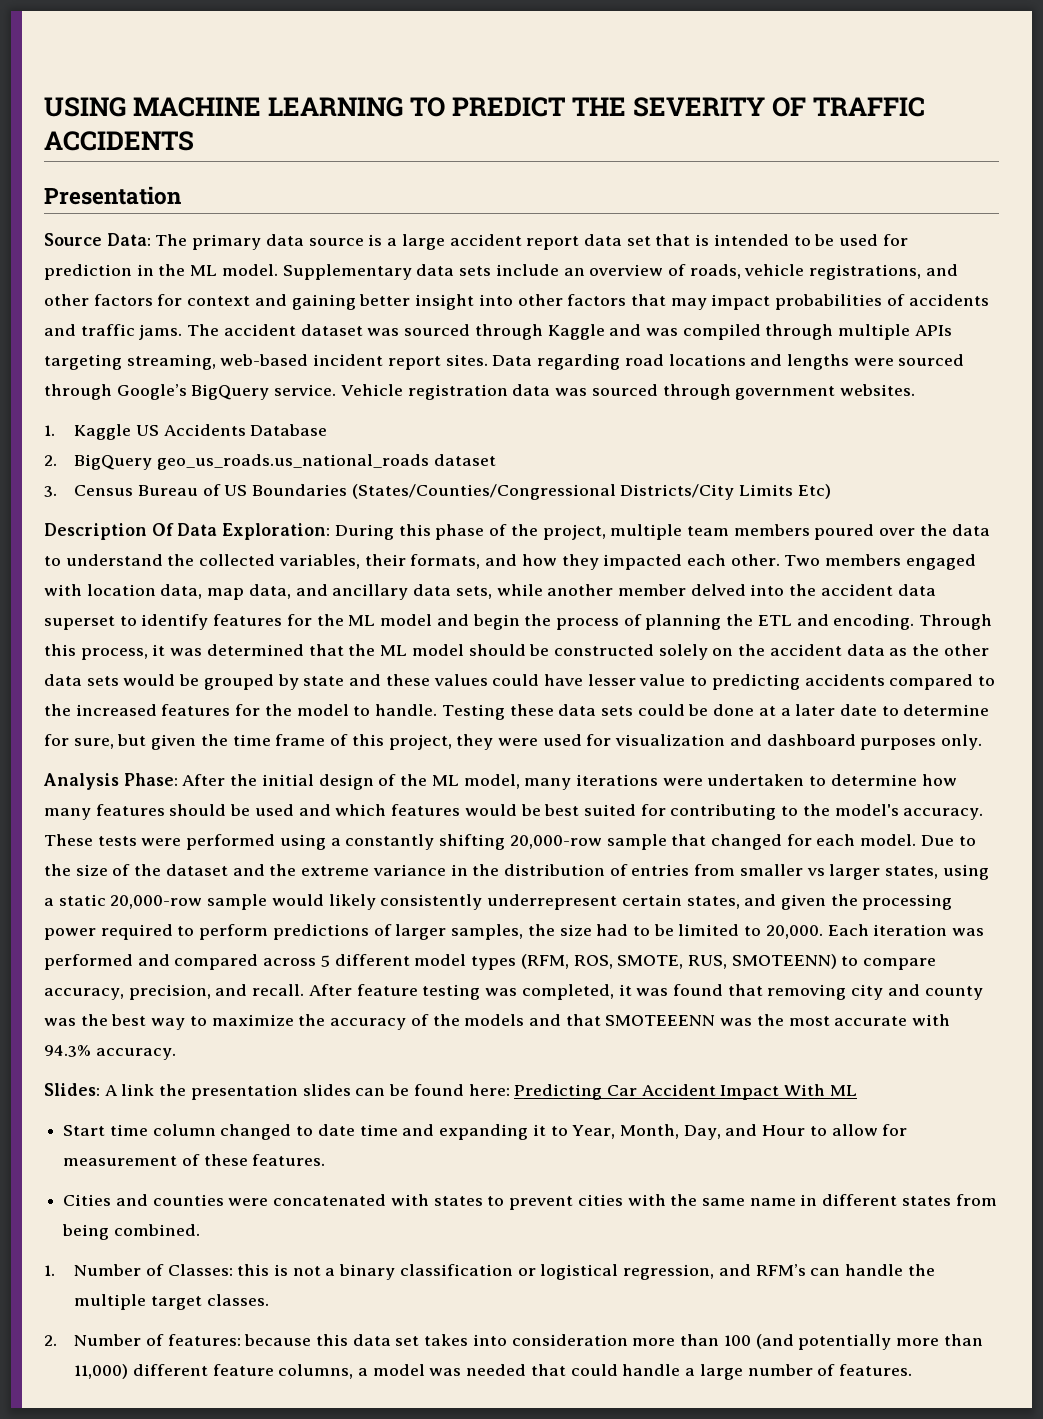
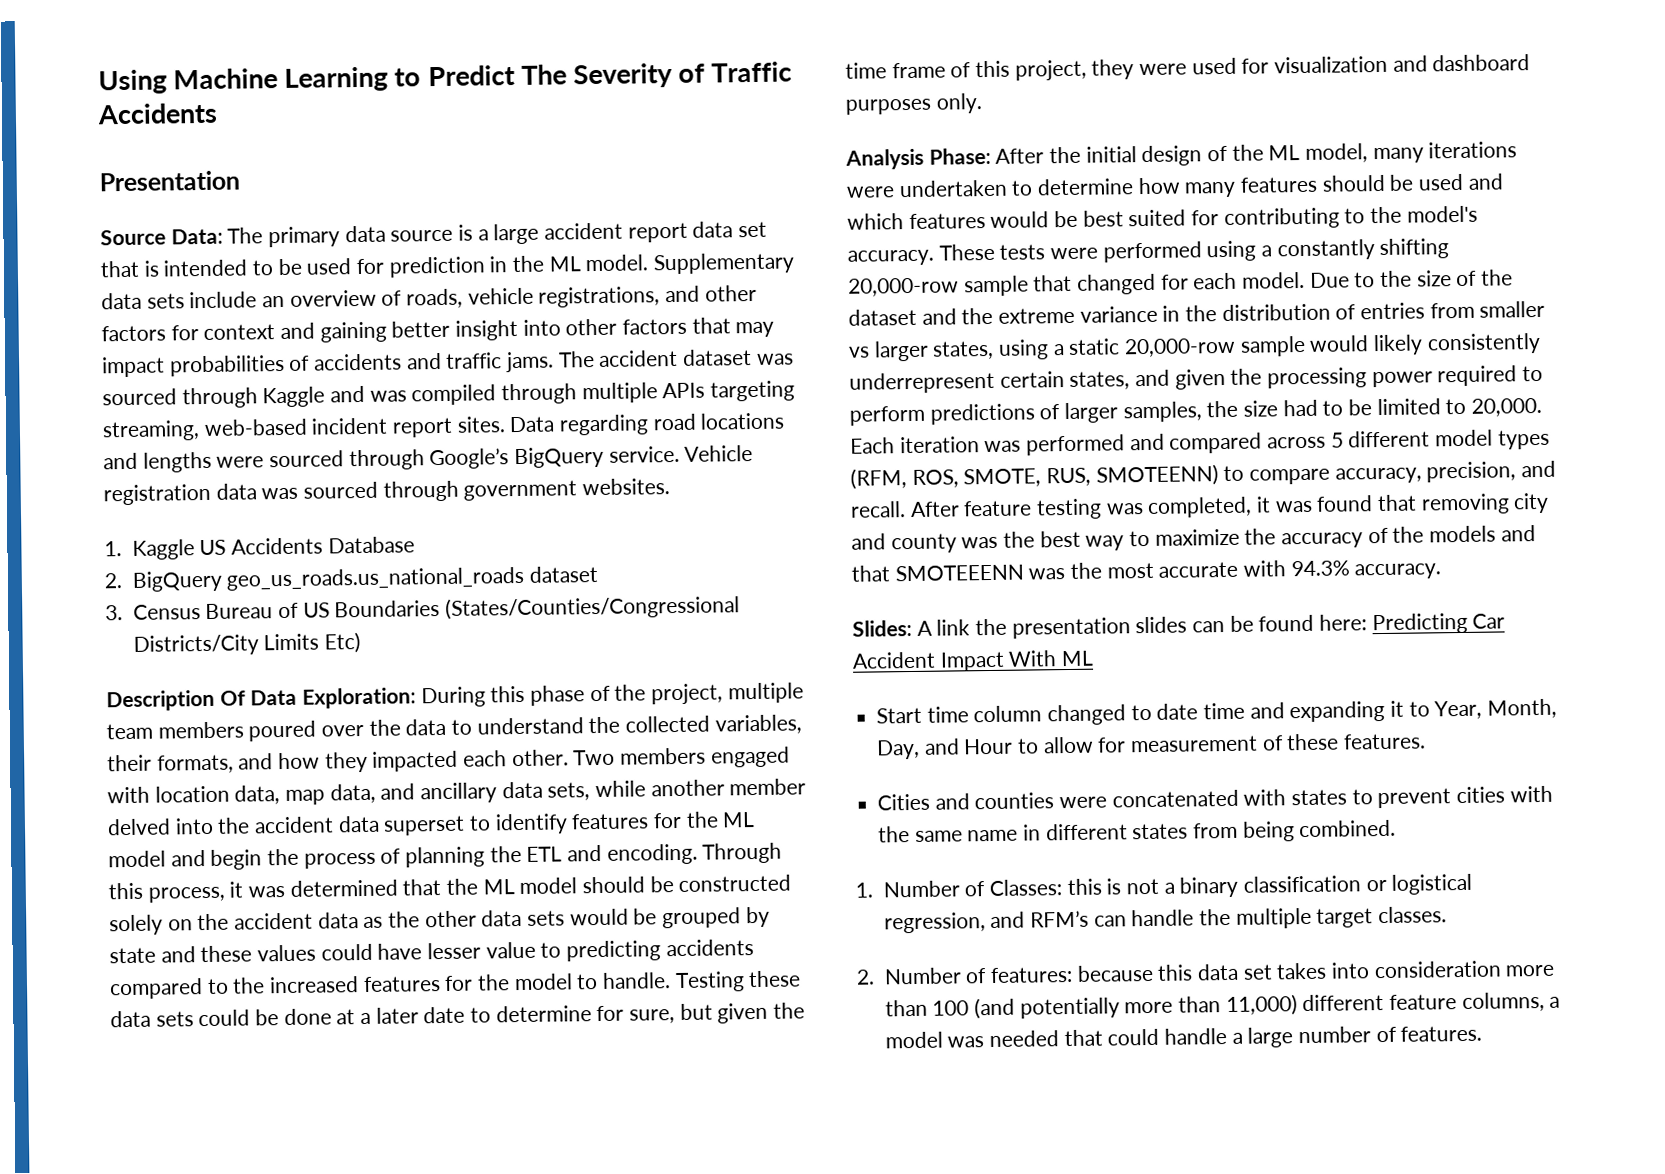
- USING MACHINE LEARNING TO PREDICT THE SEVERITY OF TRAFFIC ACCIDENTS
+ Using Machine Learning to Predict The Severity of Traffic Accidents

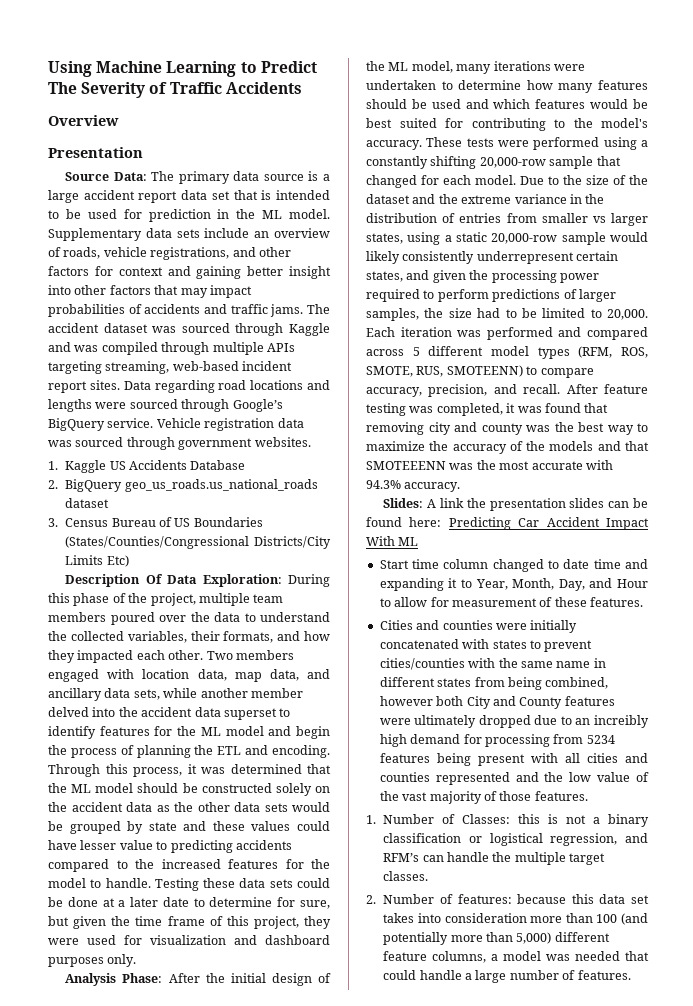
+ Overview
- Cities and counties were concatenated with states to prevent cities with the same name in different states from being combined.
+ Cities and counties were initially concatenated with states to prevent cities/counties with the same name in different states from being combined, however both City and County features were ultimately dropped due to an increibly high demand for processing from 5234 features being present with all cities and counties represented and the low value of the vast majority of those features.
- 2. Number of features: because this data set takes into consideration more than 100 (and potentially more than 11,000) different feature columns, a model was needed that could handle a large number of features.
+ 2. Number of features: because this data set takes into consideration more than 100 (and potentially more than 5,000) different feature columns, a model was needed that could handle a large number of features.

